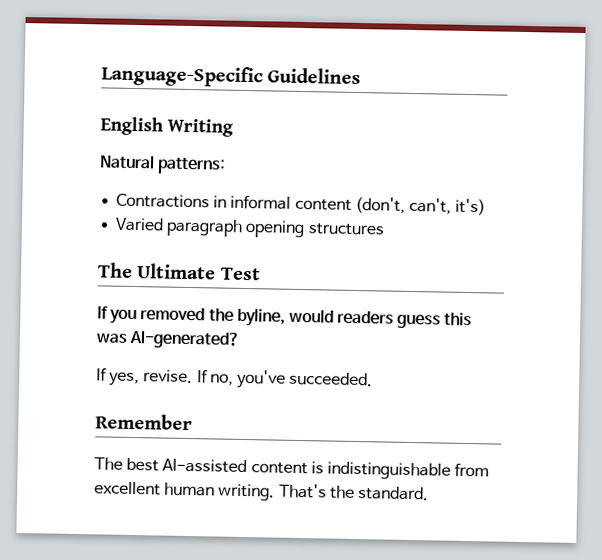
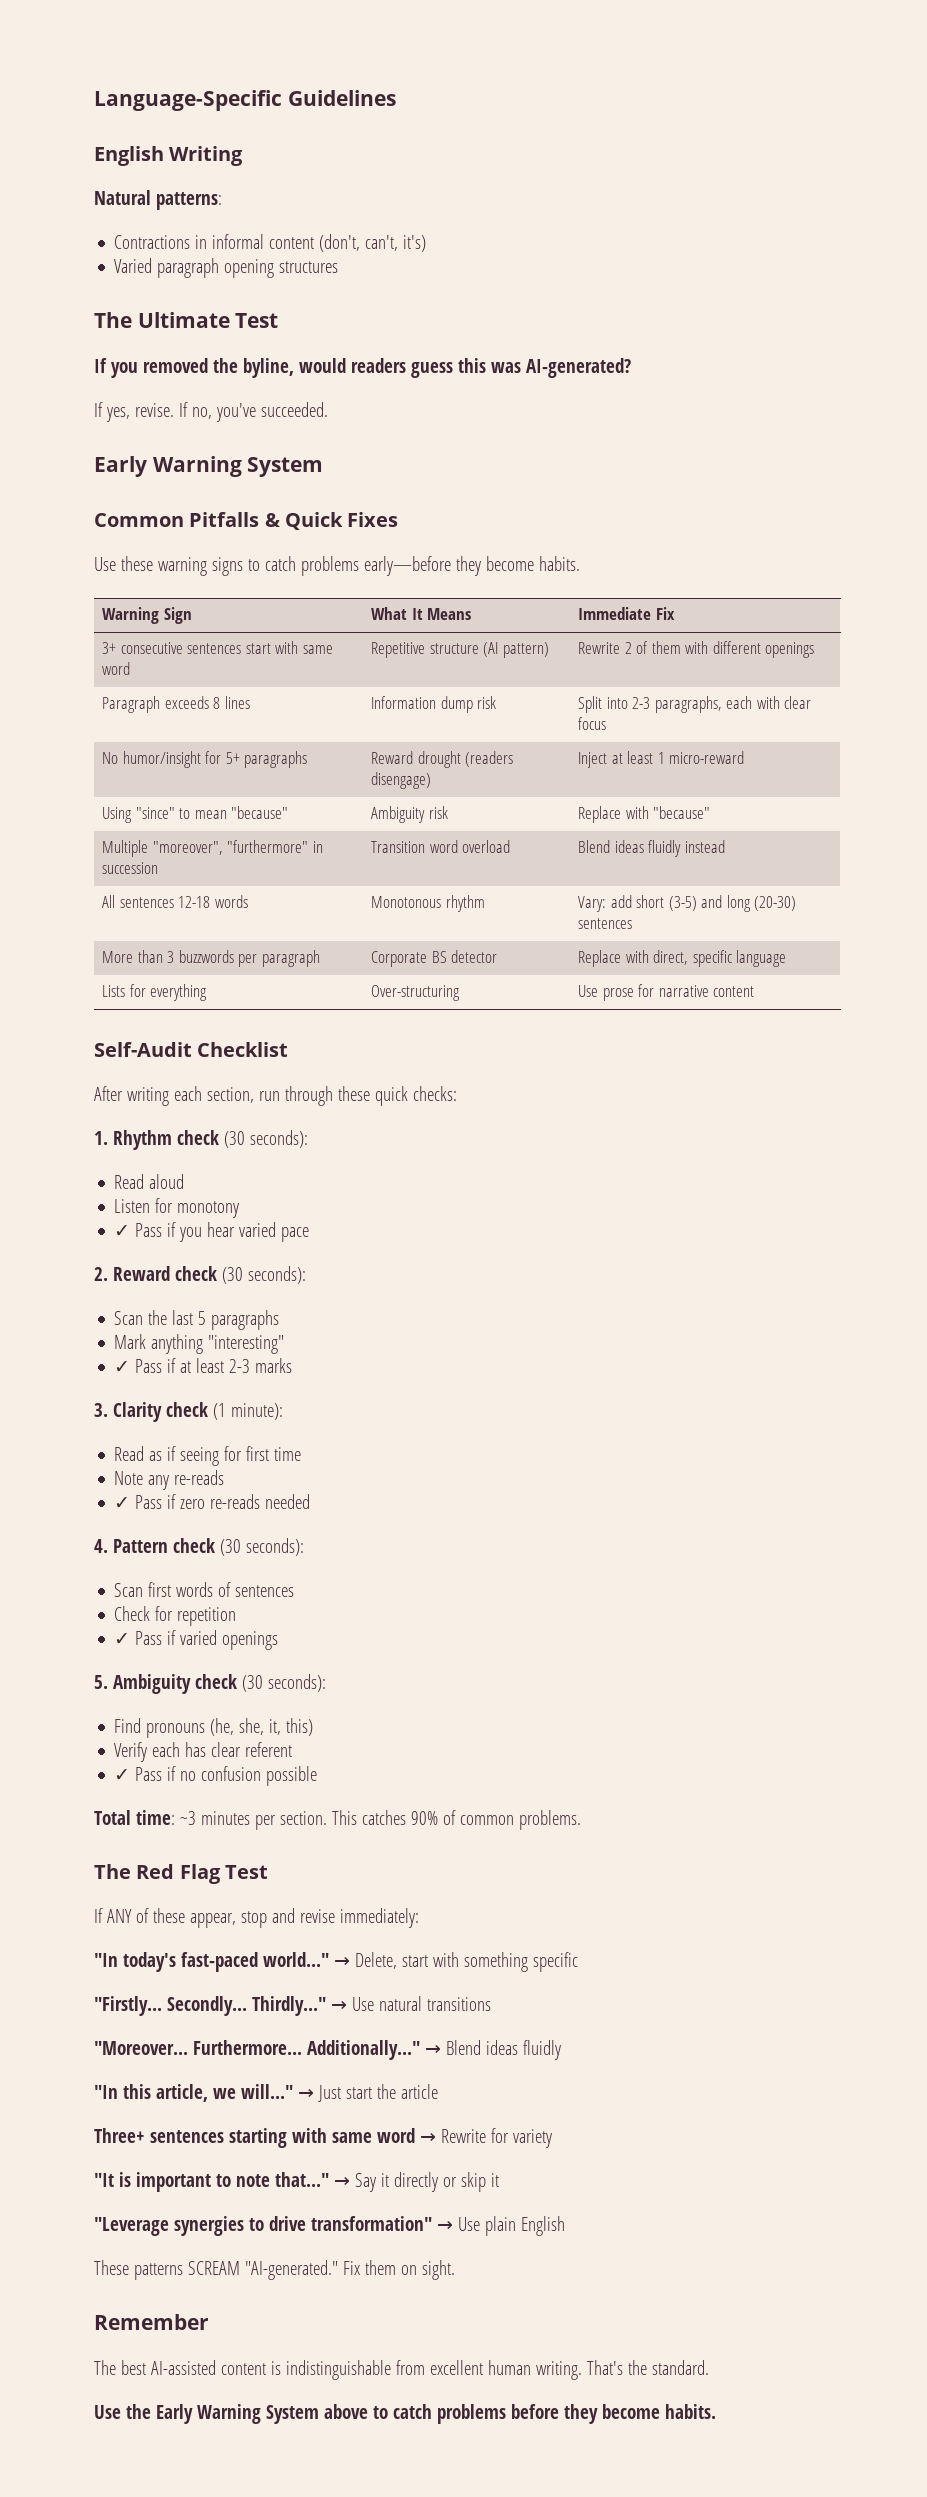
  If no, you've succeeded.
+ Early Warning System
+ Common Pitfalls & Quick Fixes
+ Use these warning signs to catch problems early—before they become habits.
+ Warning Sign | What It Means | Immediate Fix
+ 3+ consecutive sentences start with same word | Repetitive structure (AI pattern) | Rewrite 2 of them with different openings
+ Paragraph exceeds 8 lines | Information dump risk | Split into 2-3 paragraphs, each with clear focus
+ No humor/insight for 5+ paragraphs | Reward drought (readers disengage) | Inject at least 1 micro-reward
+ Using "since" to mean "because" | Ambiguity risk | Replace with "because"
+ Multiple "moreover", "furthermore" in succession | Transition word overload | Blend ideas fluidly instead
+ All sentences 12-18 words | Monotonous rhythm | Vary: add short (3-5) and long (20-30) sentences
+ More than 3 buzzwords per paragraph | Corporate BS detector | Replace with direct, specific language
+ Lists for everything | Over-structuring | Use prose for narrative content
+ Self-Audit Checklist
+ After writing each section, run through these quick checks:
+ 1. Rhythm check (30 seconds):
+ Read aloud
+ Listen for monotony
+ ✓ Pass if you hear varied pace
+ 2. Reward check (30 seconds):
+ Scan the last 5 paragraphs
+ Mark anything "interesting"
+ ✓ Pass if at least 2-3 marks
+ 3. Clarity check (1 minute):
+ Read as if seeing for first time
+ Note any re-reads
+ ✓ Pass if zero re-reads needed
+ 4. Pattern check (30 seconds):
+ Scan first words of sentences
+ Check for repetition
+ ✓ Pass if varied openings
+ 5. Ambiguity check (30 seconds):
+ Find pronouns (he, she, it, this)
+ Verify each has clear referent
+ ✓ Pass if no confusion possible
+ Total time: ~3 minutes per section. This catches 90% of common problems.
+ The Red Flag Test
+ If ANY of these appear, stop and revise immediately:
+ "In today's fast-paced world..." → Delete, start with something specific
+ "Firstly... Secondly... Thirdly..." → Use natural transitions
+ "Moreover... Furthermore... Additionally..." → Blend ideas fluidly
+ "In this article, we will..." → Just start the article
+ Three+ sentences starting with same word → Rewrite for variety
+ "It is important to note that..." → Say it directly or skip it
+ "Leverage synergies to drive transformation" → Use plain English
+ These patterns SCREAM "AI-generated." Fix them on sight.
+ Use the Early Warning System above to catch problems before they become habits.

